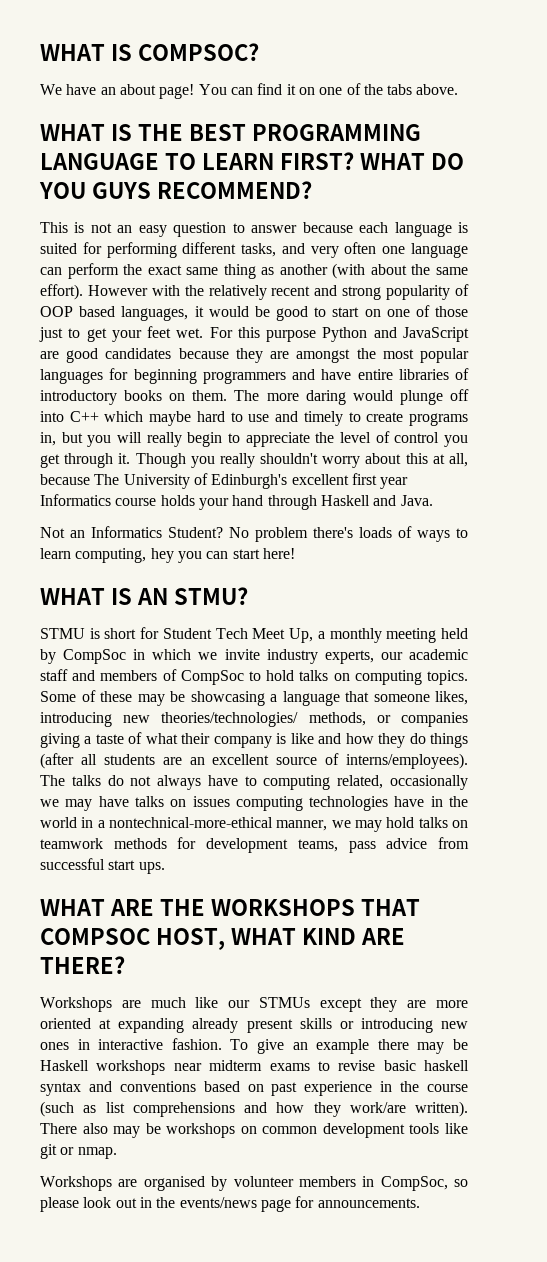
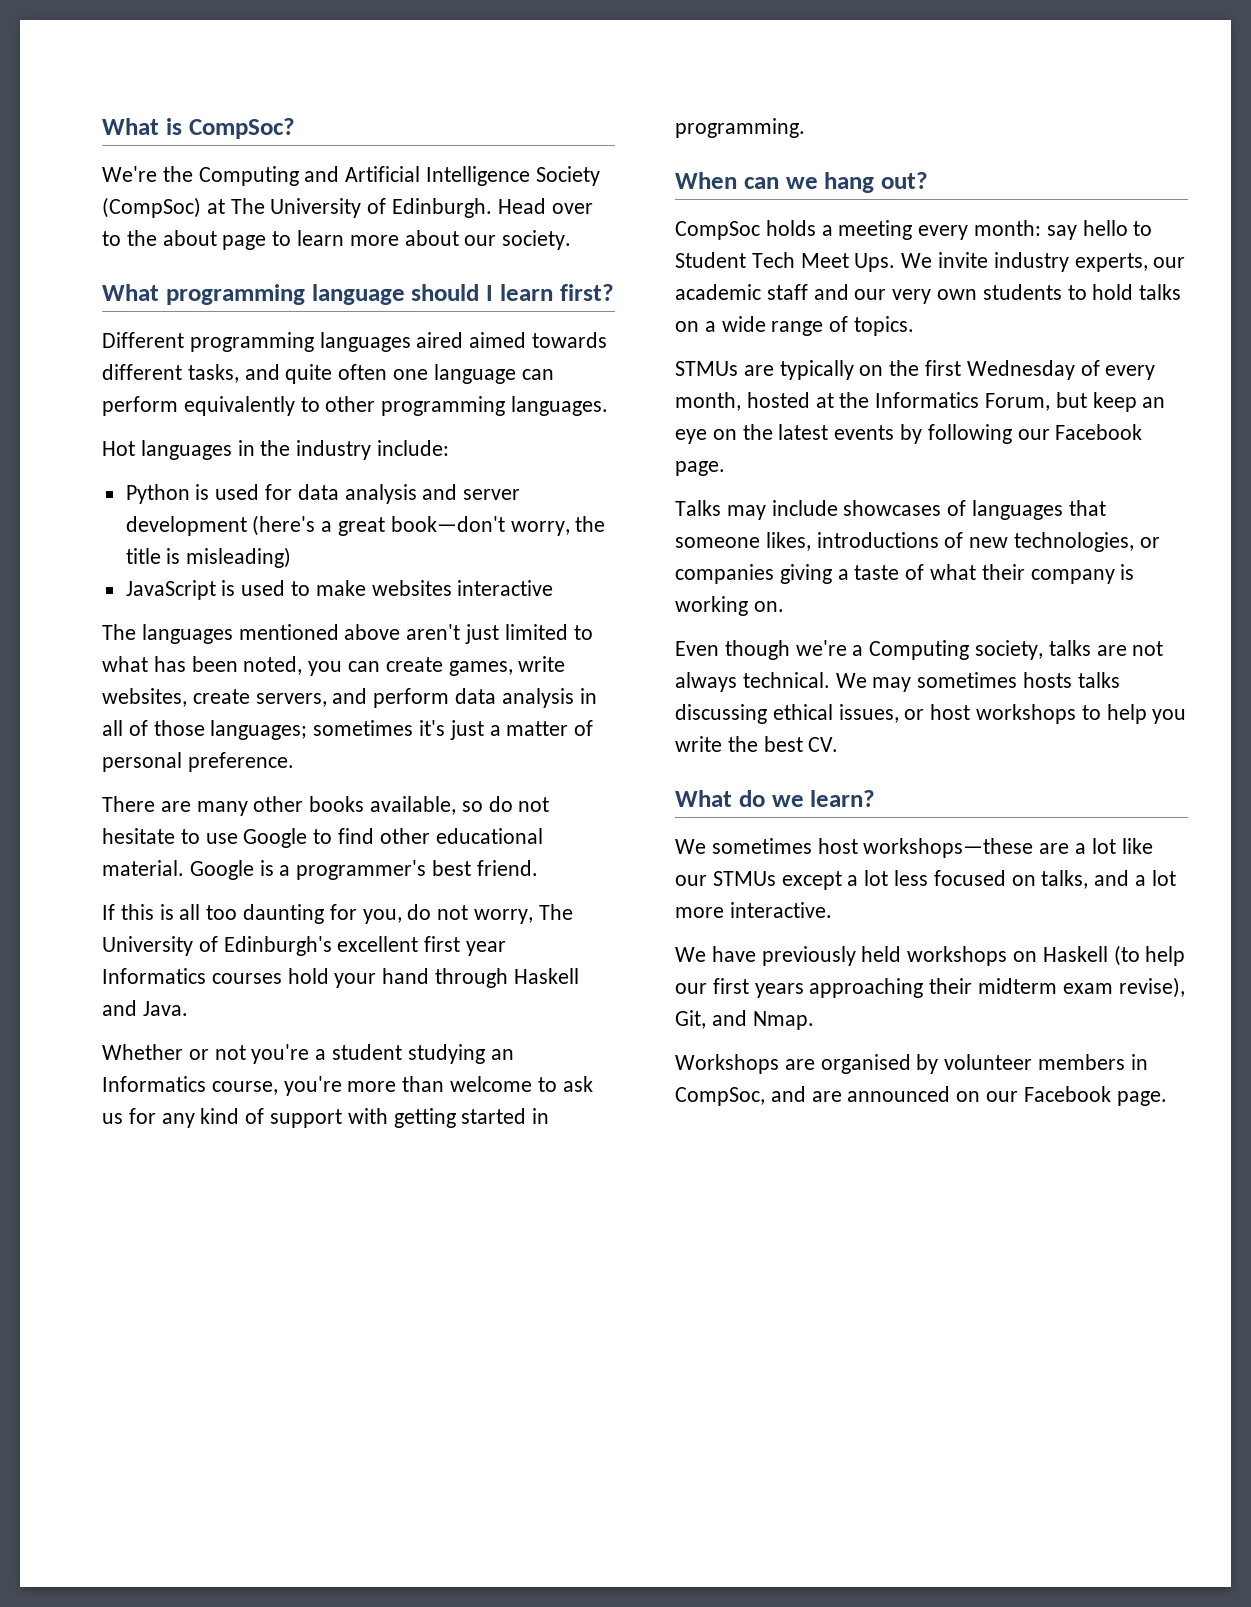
- WHAT IS COMPSOC?
- We have an about page! You can find it on one of the tabs above.
- WHAT IS THE BEST PROGRAMMING LANGUAGE TO LEARN FIRST? WHAT DO YOU GUYS RECOMMEND?
- This is not an easy question to answer because each language is suited for performing different tasks, and very often one language can perform the exact same thing as another (with about the same effort). However with the relatively recent and strong popularity of OOP based languages, it would be good to start on one of those just to get your feet wet. For this purpose Python and JavaScript are good candidates because they are amongst the most popular languages for beginning programmers and have entire libraries of introductory books on them. The more daring would plunge off into C++ which maybe hard to use and timely to create programs in, but you will really begin to appreciate the level of control you get through it. Though you really shouldn't worry about this at all, because The University of Edinburgh's excellent first year Informatics course holds your hand through Haskell and Java.
+ What is CompSoc?
+ We're the Computing and Artificial Intelligence Society (CompSoc) at The University of Edinburgh. Head over to the about page to learn more about our society.
+ What programming language should I learn first?
+ Different programming languages aired aimed towards different tasks, and quite often one language can perform equivalently to other programming languages.
+ Hot languages in the industry include:
+ Python is used for data analysis and server development (here's a great book—don't worry, the title is misleading)
+ JavaScript is used to make websites interactive
+ The languages mentioned above aren't just limited to what has been noted, you can create games, write websites, create servers, and perform data analysis in all of those languages; sometimes it's just a matter of personal preference.
+ There are many other books available, so do not hesitate to use Google to find other educational material. Google is a programmer's best friend.
+ If this is all too daunting for you, do not worry, The University of Edinburgh's excellent first year Informatics courses hold your hand through Haskell and Java.
- Not an Informatics Student? No problem there's loads of ways to learn computing, hey you can start here!
- WHAT IS AN STMU?
- STMU is short for Student Tech Meet Up, a monthly meeting held by CompSoc in which we invite industry experts, our academic staff and members of CompSoc to hold talks on computing topics. Some of these may be showcasing a language that someone likes, introducing new theories/technologies/ methods, or companies giving a taste of what their company is like and how they do things (after all students are an excellent source of interns/employees). The talks do not always have to computing related, occasionally we may have talks on issues computing technologies have in the world in a nontechnical-more-ethical manner, we may hold talks on teamwork methods for development teams, pass advice from successful start ups.
- WHAT ARE THE WORKSHOPS THAT COMPSOC HOST, WHAT KIND ARE THERE?
- Workshops are much like our STMUs except they are more oriented at expanding already present skills or introducing new ones in interactive fashion. To give an example there may be Haskell workshops near midterm exams to revise basic haskell syntax and conventions based on past experience in the course (such as list comprehensions and how they work/are written). There also may be workshops on common development tools like git or nmap.
+ Whether or not you're a student studying an Informatics course, you're more than welcome to ask us for any kind of support with getting started in programming.
+ When can we hang out?
+ CompSoc holds a meeting every month: say hello to Student Tech Meet Ups. We invite industry experts, our academic staff and our very own students to hold talks on a wide range of topics.
+ STMUs are typically on the first Wednesday of every month, hosted at the Informatics Forum, but keep an eye on the latest events by following our Facebook page.
+ Talks may include showcases of languages that someone likes, introductions of new technologies, or companies giving a taste of what their company is working on.
+ Even though we're a Computing society, talks are not always technical. We may sometimes hosts talks discussing ethical issues, or host workshops to help you write the best CV.
+ What do we learn?
+ We sometimes host workshops—these are a lot like our STMUs except a lot less focused on talks, and a lot more interactive.
+ We have previously held workshops on Haskell (to help our first years approaching their midterm exam revise), Git, and Nmap.
- Workshops are organised by volunteer members in CompSoc, so please look out in the events/news page for announcements.
+ Workshops are organised by volunteer members in CompSoc, and are announced on our Facebook page.

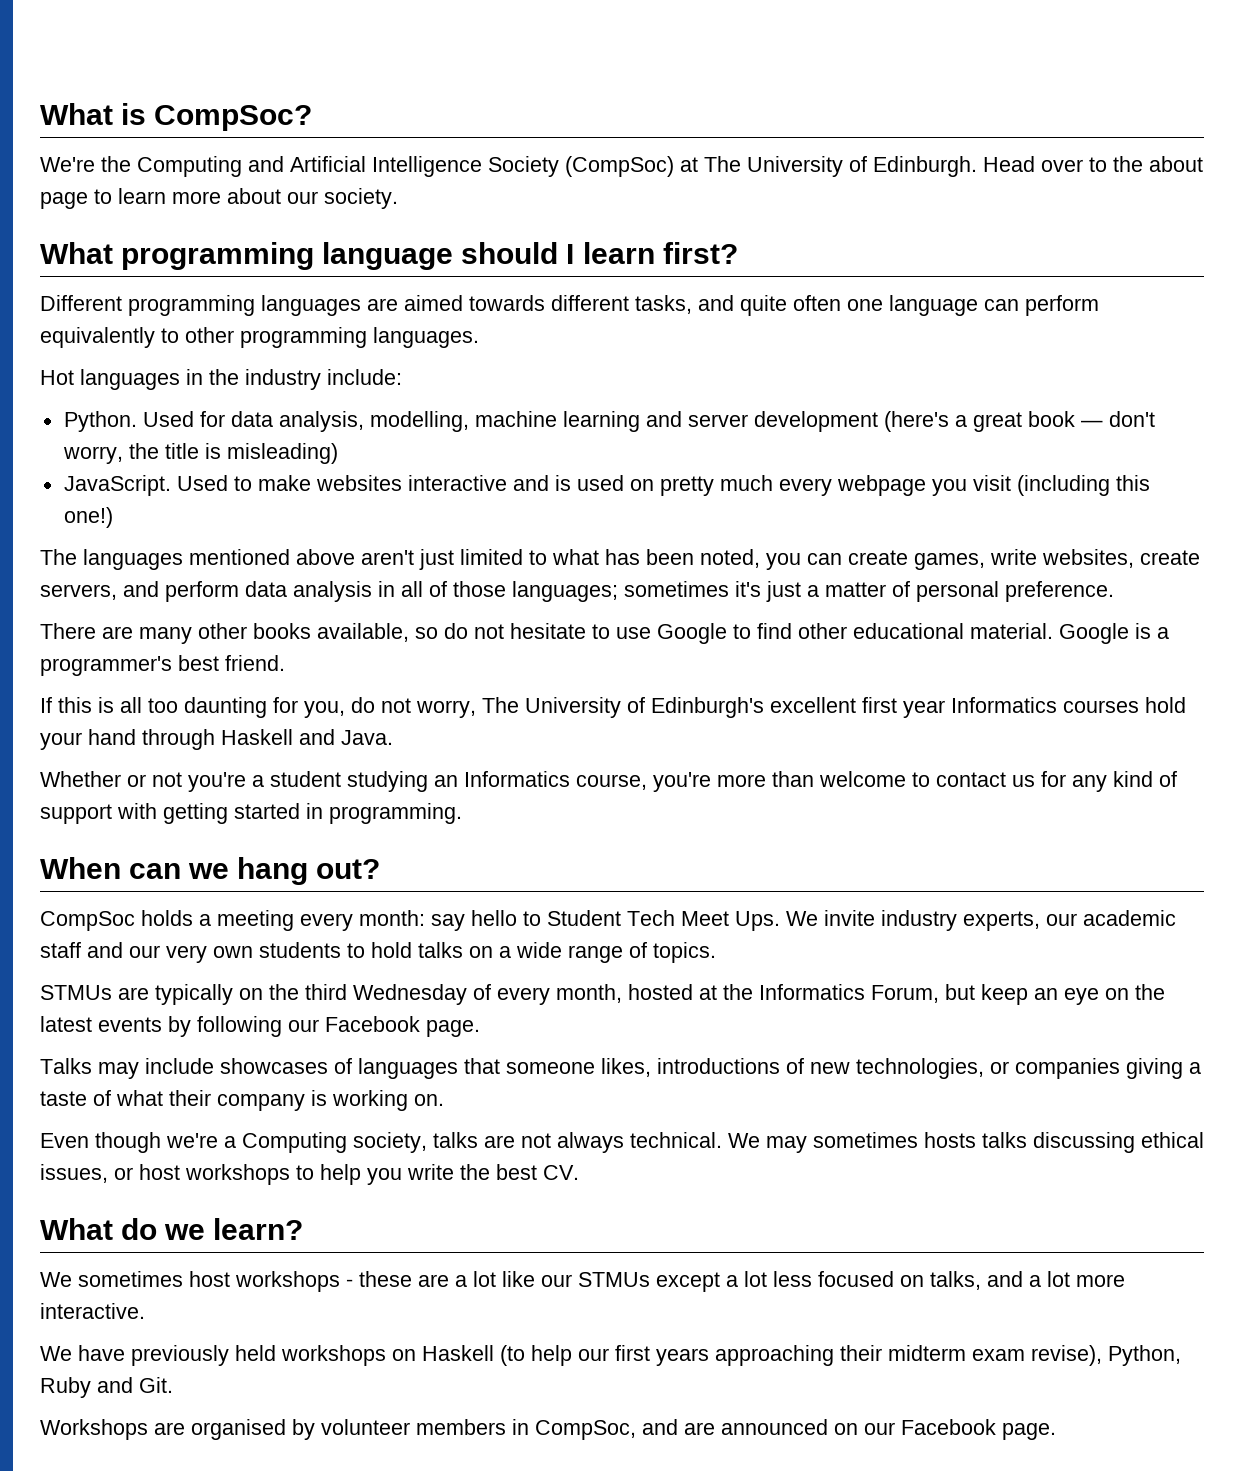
- Different programming languages aired aimed towards different tasks, and quite often one language can perform equivalently to other programming languages.
+ Different programming languages are aimed towards different tasks, and quite often one language can perform equivalently to other programming languages.
- Python is used for data analysis and server development (here's a great book—don't worry, the title is misleading)
+ Python. Used for data analysis, modelling, machine learning and server development (here's a great book — don't worry, the title is misleading)
- JavaScript is used to make websites interactive
+ JavaScript. Used to make websites interactive and is used on pretty much every webpage you visit (including this one!)
- Whether or not you're a student studying an Informatics course, you're more than welcome to ask us for any kind of support with getting started in programming.
+ Whether or not you're a student studying an Informatics course, you're more than welcome to contact us for any kind of support with getting started in programming.
- STMUs are typically on the first Wednesday of every month, hosted at the Informatics Forum, but keep an eye on the latest events by following our Facebook page.
+ STMUs are typically on the third Wednesday of every month, hosted at the Informatics Forum, but keep an eye on the latest events by following our Facebook page.
- We sometimes host workshops—these are a lot like our STMUs except a lot less focused on talks, and a lot more interactive.
+ We sometimes host workshops - these are a lot like our STMUs except a lot less focused on talks, and a lot more interactive.
- We have previously held workshops on Haskell (to help our first years approaching their midterm exam revise), Git, and Nmap.
+ We have previously held workshops on Haskell (to help our first years approaching their midterm exam revise), Python, Ruby and Git.

